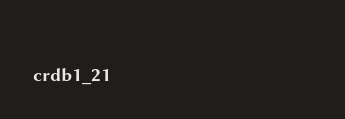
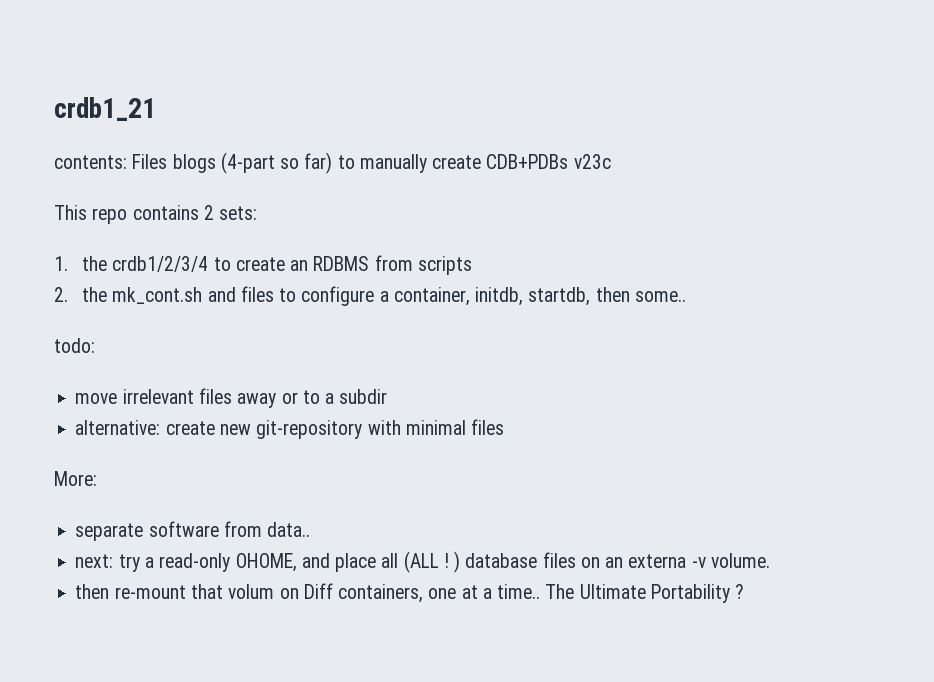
+ contents: Files blogs (4-part so far) to manually create CDB+PDBs v23c
+ This repo contains 2 sets:
+ 1. the crdb1/2/3/4 to create an RDBMS from scripts
+ 2. the mk_cont.sh and files to configure a container, initdb, startdb, then some..
+ todo:
+ move irrelevant files away or to a subdir
+ alternative: create new git-repository with minimal files
+ More:
+ separate software from data..
+ next: try a read-only OHOME, and place all (ALL ! ) database files on an externa -v volume.
+ then re-mount that volum on Diff containers, one at a time.. The Ultimate Portability ?

